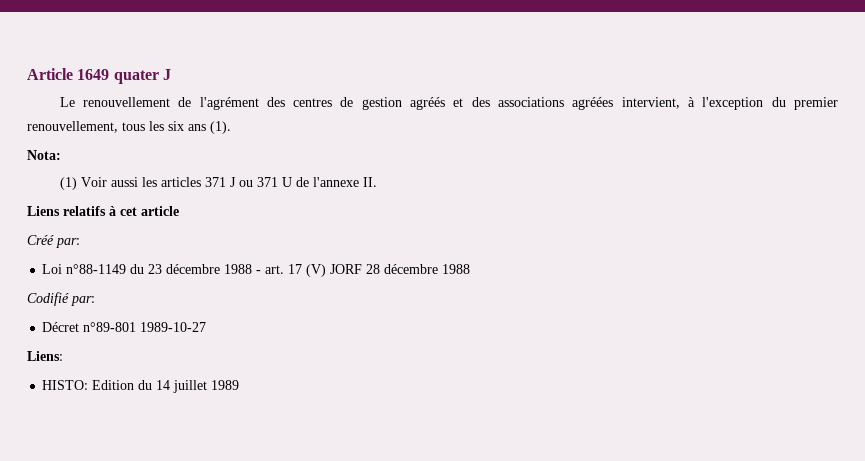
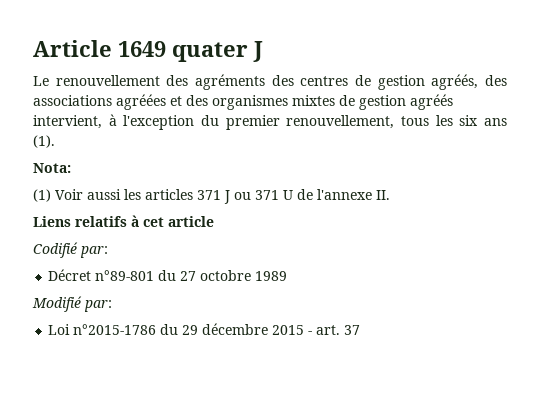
- Le renouvellement de l'agrément des centres de gestion agréés et des associations agréées intervient, à l'exception du premier renouvellement, tous les six ans (1).
+ Le renouvellement des agréments des centres de gestion agréés, des associations agréées et des organismes mixtes de gestion agréés intervient, à l'exception du premier renouvellement, tous les six ans (1).
- Créé par:
- Loi n°88-1149 du 23 décembre 1988 - art. 17 (V) JORF 28 décembre 1988
  Codifié par:
- Décret n°89-801 1989-10-27
- Liens:
- HISTO: Edition du 14 juillet 1989
+ Décret n°89-801 du 27 octobre 1989
+ Modifié par:
+ Loi n°2015-1786 du 29 décembre 2015 - art. 37

